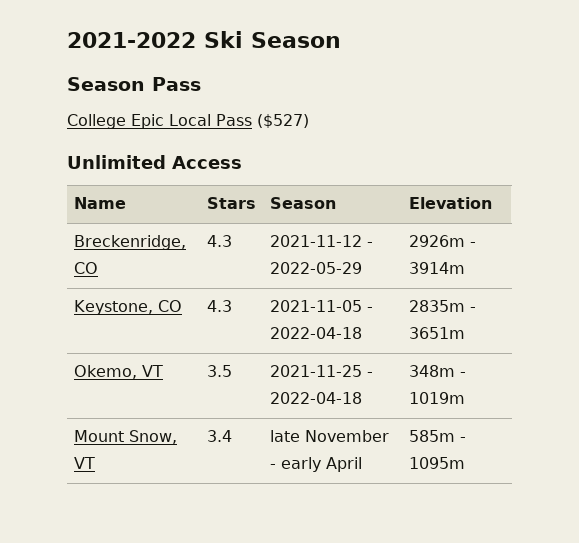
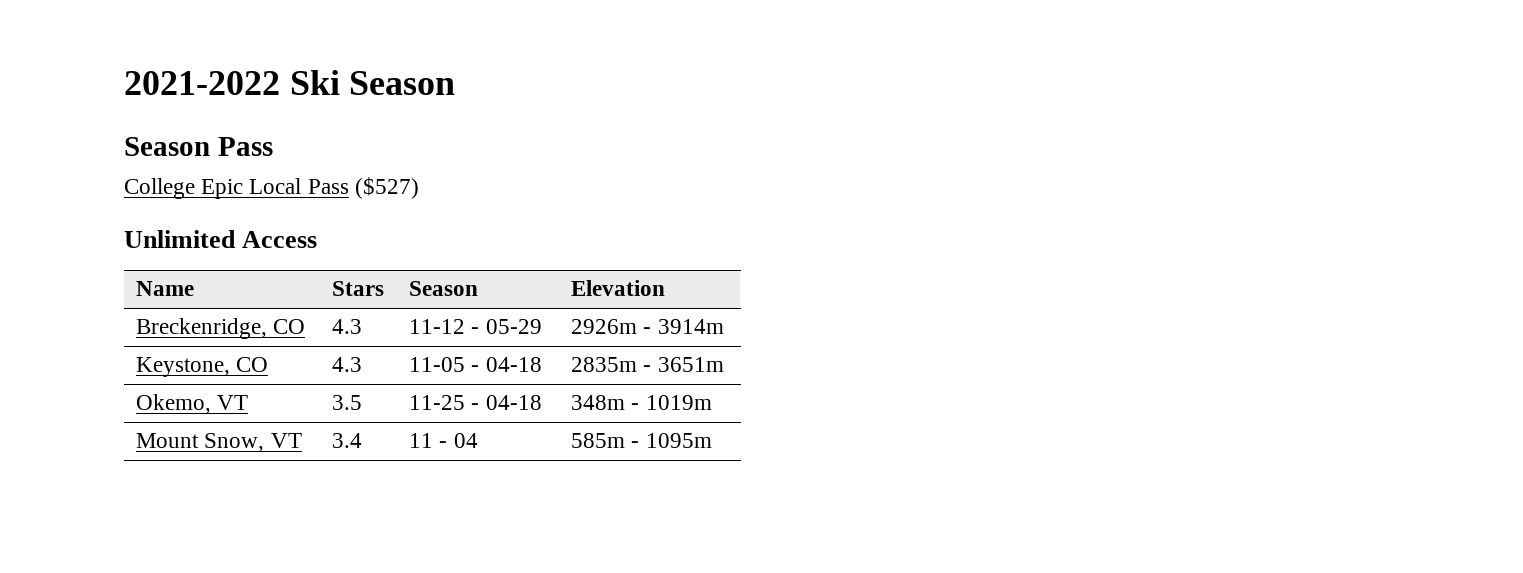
- Breckenridge, CO | 4.3 | 2021-11-12 - 2022-05-29 | 2926m - 3914m
+ Breckenridge, CO | 4.3 | 11-12 - 05-29 | 2926m - 3914m
- Keystone, CO | 4.3 | 2021-11-05 - 2022-04-18 | 2835m - 3651m
+ Keystone, CO | 4.3 | 11-05 - 04-18 | 2835m - 3651m
- Okemo, VT | 3.5 | 2021-11-25 - 2022-04-18 | 348m - 1019m
+ Okemo, VT | 3.5 | 11-25 - 04-18 | 348m - 1019m
- Mount Snow, VT | 3.4 | late November - early April | 585m - 1095m
+ Mount Snow, VT | 3.4 | 11 - 04 | 585m - 1095m

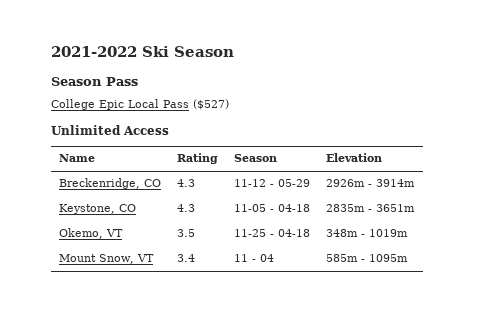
- Name | Stars | Season | Elevation
+ Name | Rating | Season | Elevation

